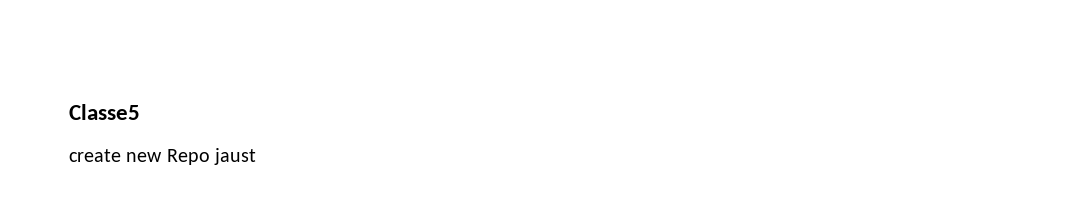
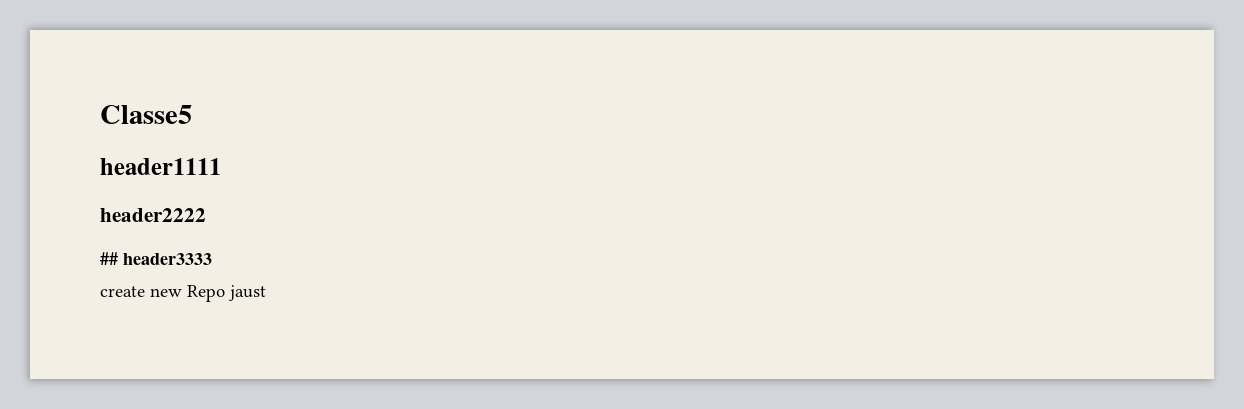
+ header1111
+ header2222
+ ## header3333

